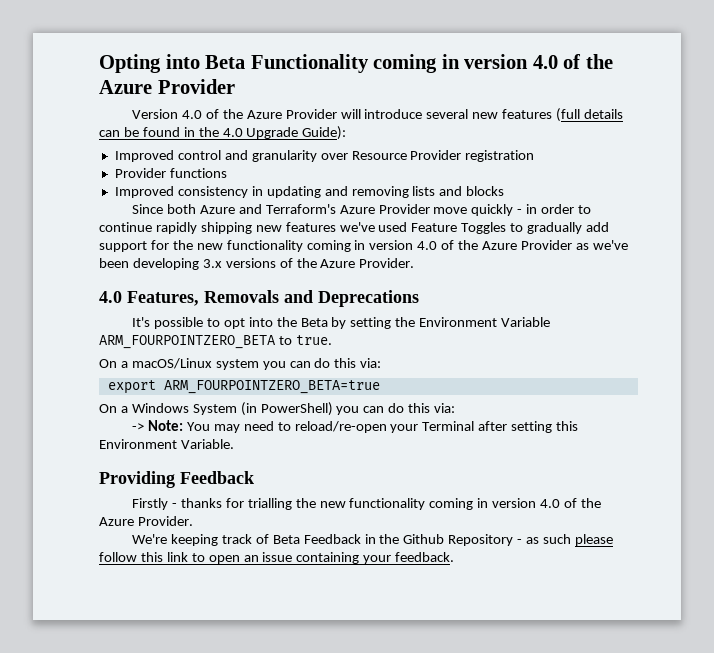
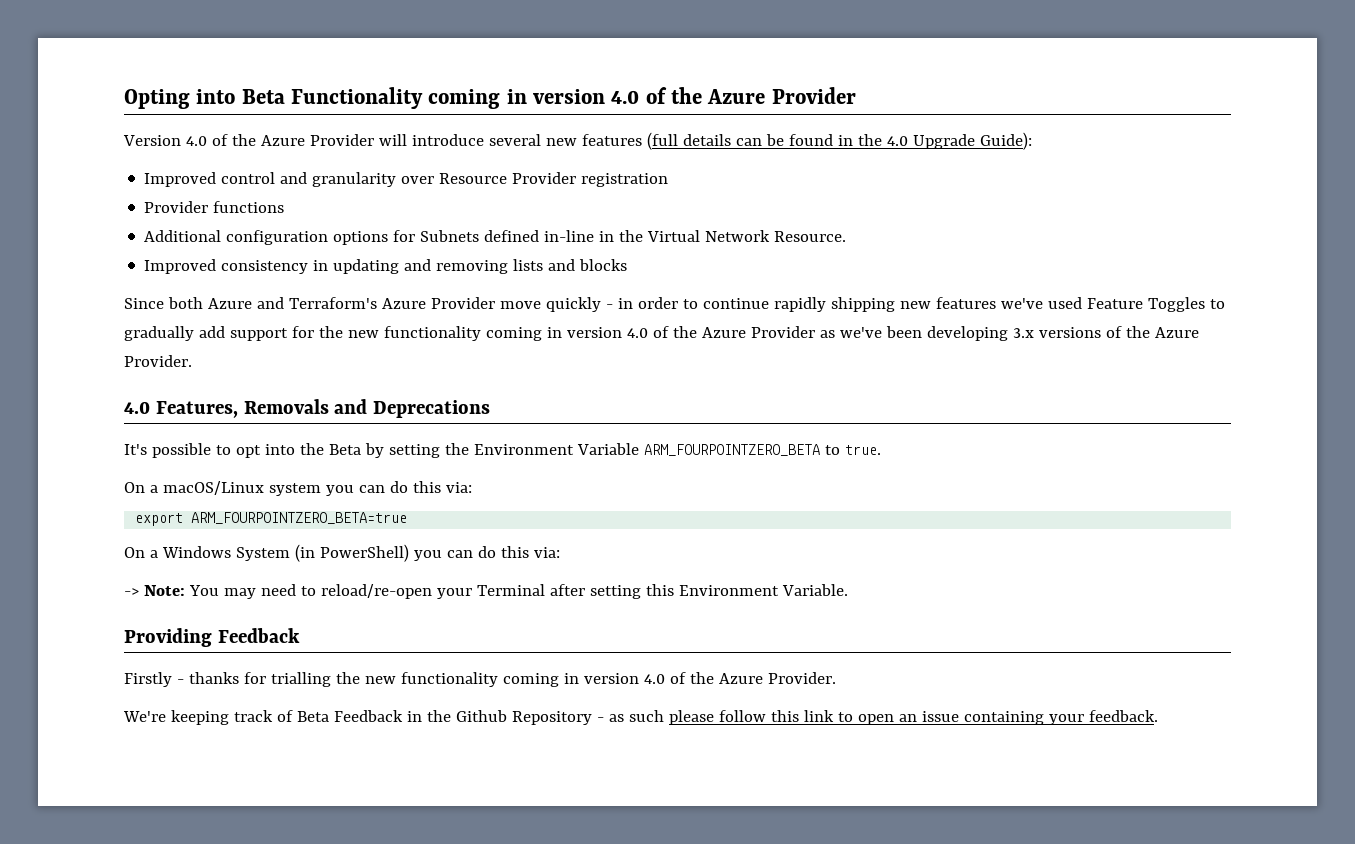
+ Additional configuration options for Subnets defined in-line in the Virtual Network Resource.

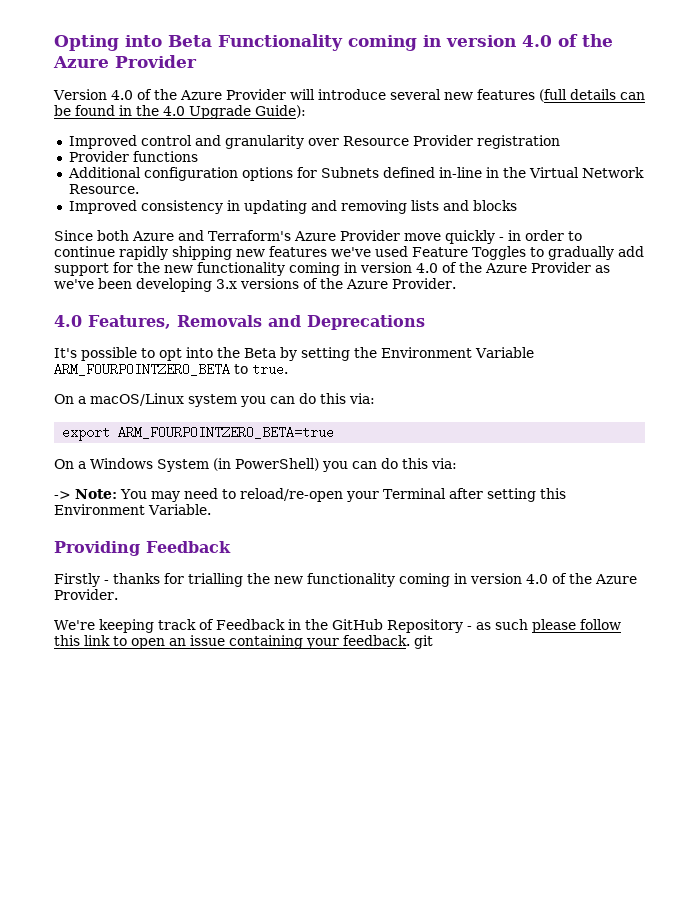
- We're keeping track of Beta Feedback in the Github Repository - as such please follow this link to open an issue containing your feedback.
+ We're keeping track of Feedback in the GitHub Repository - as such please follow this link to open an issue containing your feedback. git

